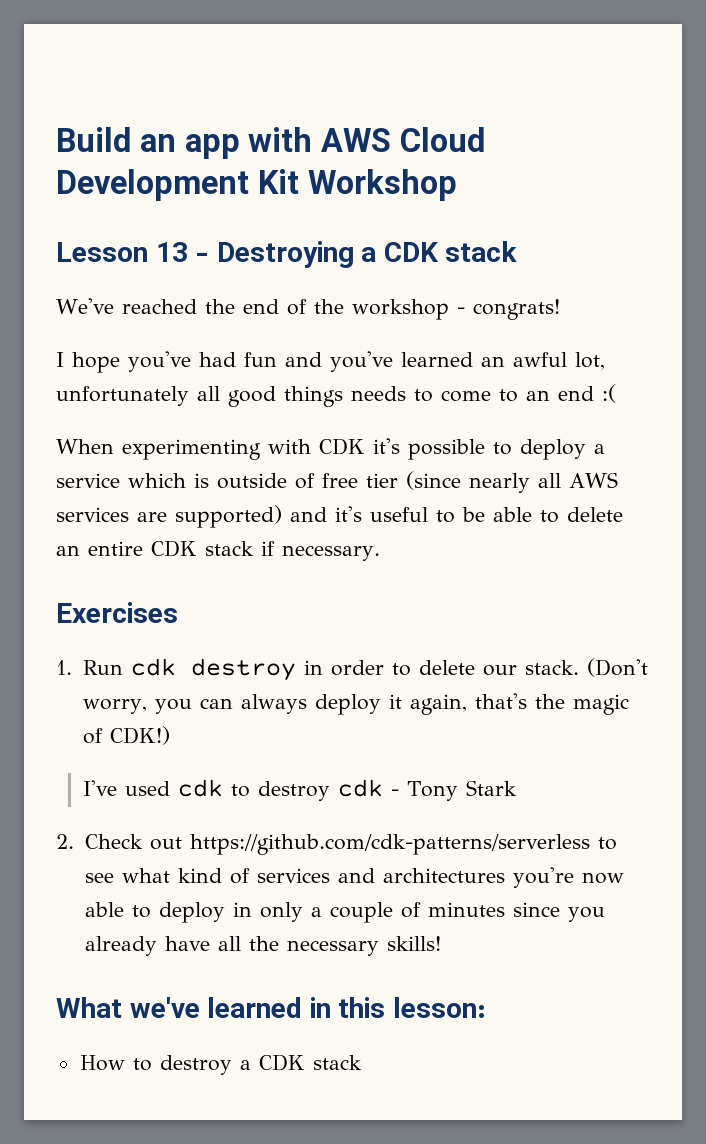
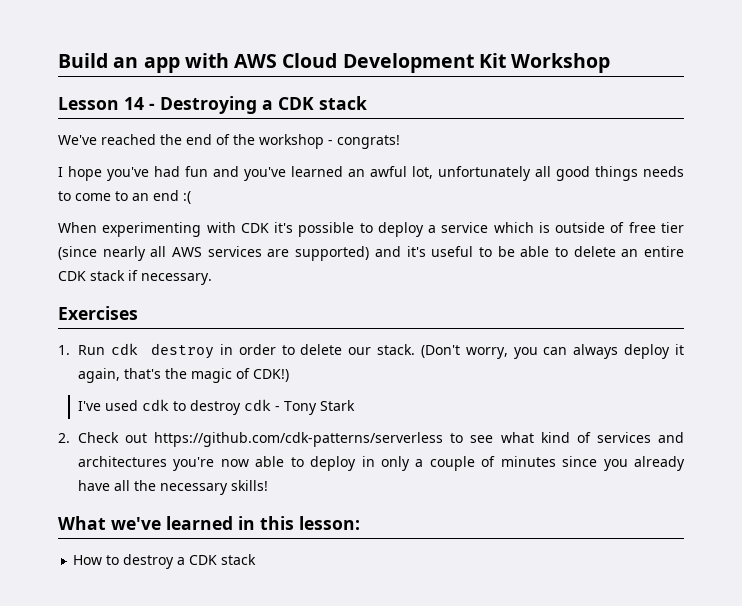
- Lesson 13 - Destroying a CDK stack
+ Lesson 14 - Destroying a CDK stack

